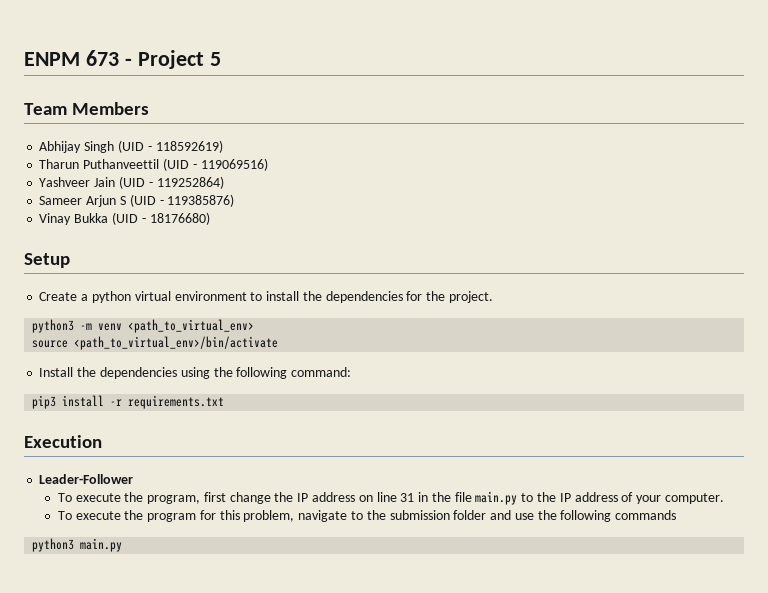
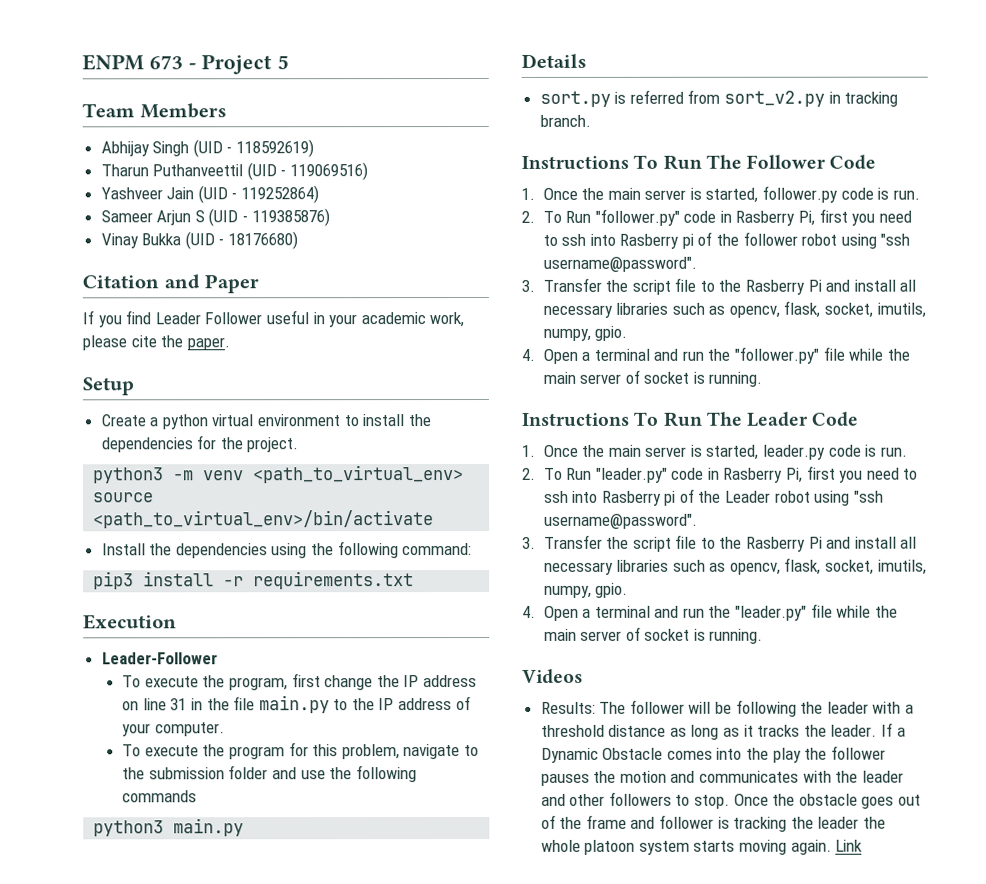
+ Citation and Paper
+ If you find Leader Follower useful in your academic work, please cite the paper.
+ Details
+ sort.py is referred from sort_v2.py in tracking branch.
+ Instructions To Run The Follower Code
+ 1. Once the main server is started, follower.py code is run.
+ 2. To Run "follower.py" code in Rasberry Pi, first you need to ssh into Rasberry pi of the follower robot using "ssh username@password".
+ 3. Transfer the script file to the Rasberry Pi and install all necessary libraries such as opencv, flask, socket, imutils, numpy, gpio.
+ 4. Open a terminal and run the "follower.py" file while the main server of socket is running.
+ Instructions To Run The Leader Code
+ 1. Once the main server is started, leader.py code is run.
+ 2. To Run "leader.py" code in Rasberry Pi, first you need to ssh into Rasberry pi of the Leader robot using "ssh username@password".
+ 3. Transfer the script file to the Rasberry Pi and install all necessary libraries such as opencv, flask, socket, imutils, numpy, gpio.
+ 4. Open a terminal and run the "leader.py" file while the main server of socket is running.
+ Videos
+ Results: The follower will be following the leader with a threshold distance as long as it tracks the leader. If a Dynamic Obstacle comes into the play the follower pauses the motion and communicates with the leader and other followers to stop. Once the obstacle goes out of the frame and follower is tracking the leader the whole platoon system starts moving again. Link

